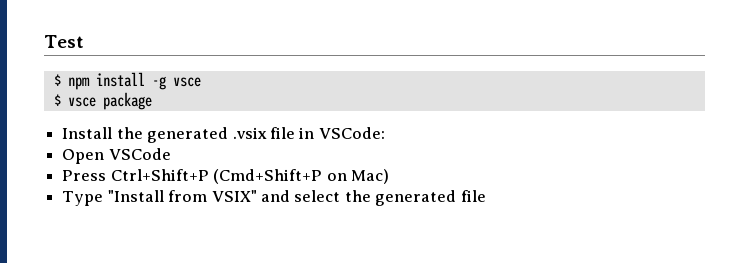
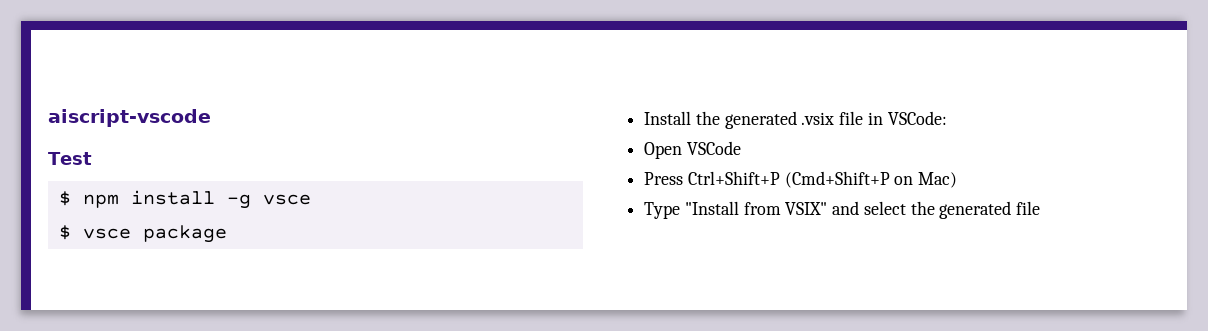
+ aiscript-vscode

